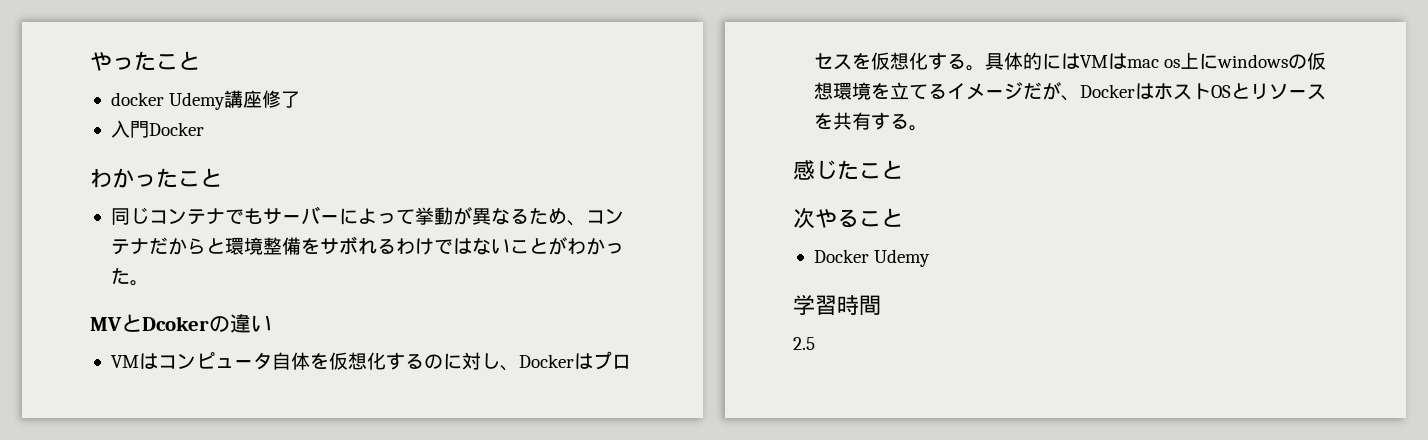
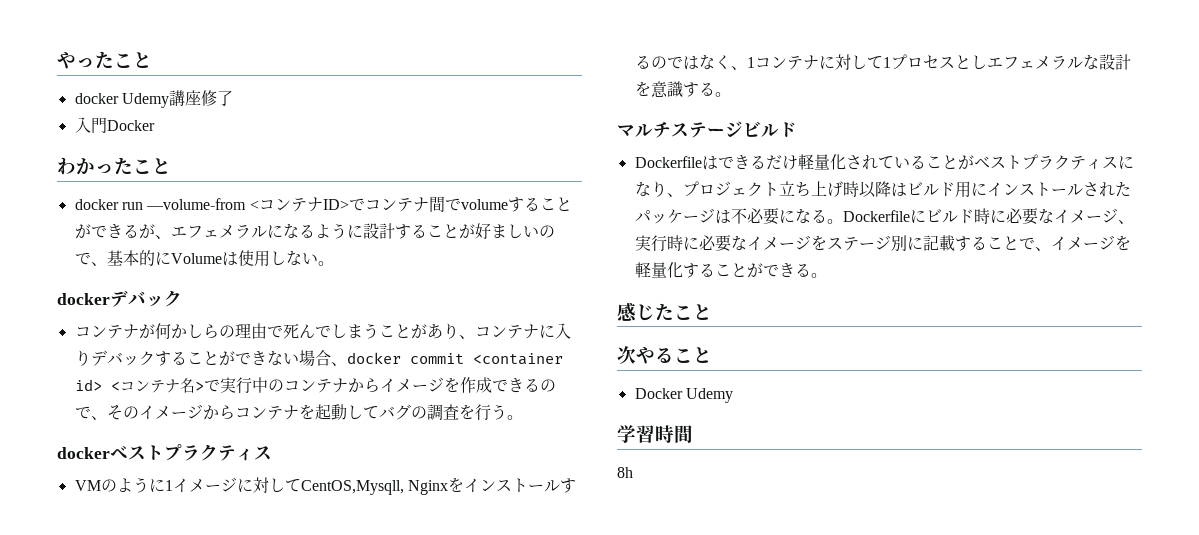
- 同じコンテナでもサーバーによって挙動が異なるため、コンテナだからと環境整備をサボれるわけではないことがわかった。
- MVとDcokerの違い
- VMはコンピュータ自体を仮想化するのに対し、Dockerはプロセスを仮想化する。具体的にはVMはmac os上にwindowsの仮想環境を立てるイメージだが、DockerはホストOSとリソースを共有する。
+ docker run —volume-from <コンテナID>でコンテナ間でvolumeすることができるが、エフェメラルになるように設計することが好ましいので、基本的にVolumeは使用しない。
+ dockerデバック
+ コンテナが何かしらの理由で死んでしまうことがあり、コンテナに入りデバックすることができない場合、docker commit <container id> <コンテナ名>で実行中のコンテナからイメージを作成できるので、そのイメージからコンテナを起動してバグの調査を行う。
+ dockerベストプラクティス
+ VMのように1イメージに対してCentOS,Mysqll, Nginxをインストールするのではなく、1コンテナに対して1プロセスとしエフェメラルな設計を意識する。
+ マルチステージビルド
+ Dockerfileはできるだけ軽量化されていることがベストプラクティスになり、プロジェクト立ち上げ時以降はビルド用にインストールされたパッケージは不必要になる。Dockerfileにビルド時に必要なイメージ、実行時に必要なイメージをステージ別に記載することで、イメージを軽量化することができる。
- 2.5
+ 8h

